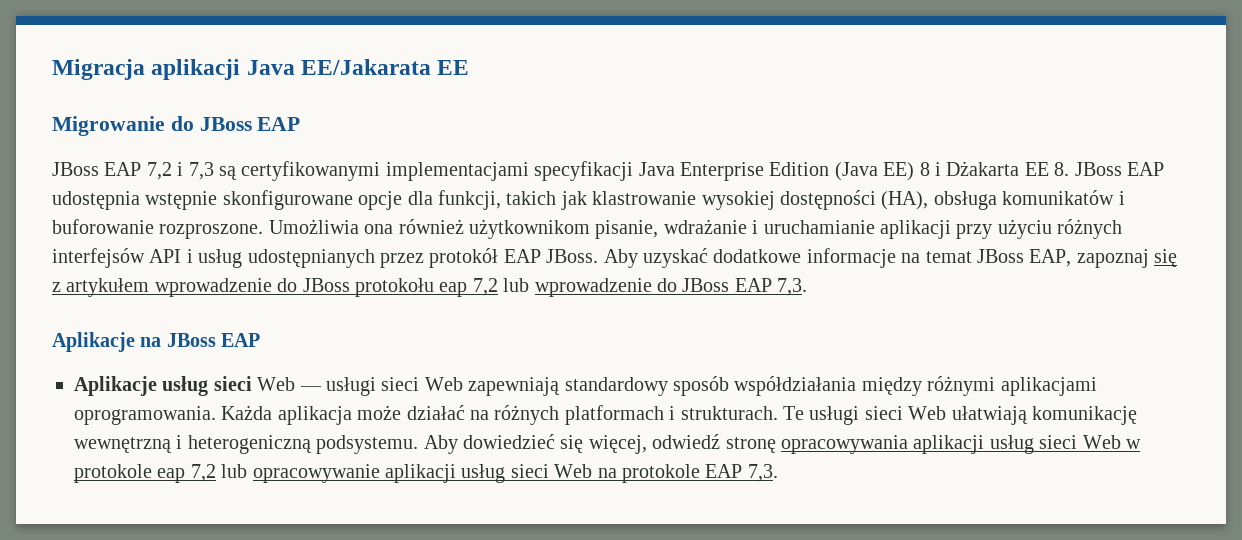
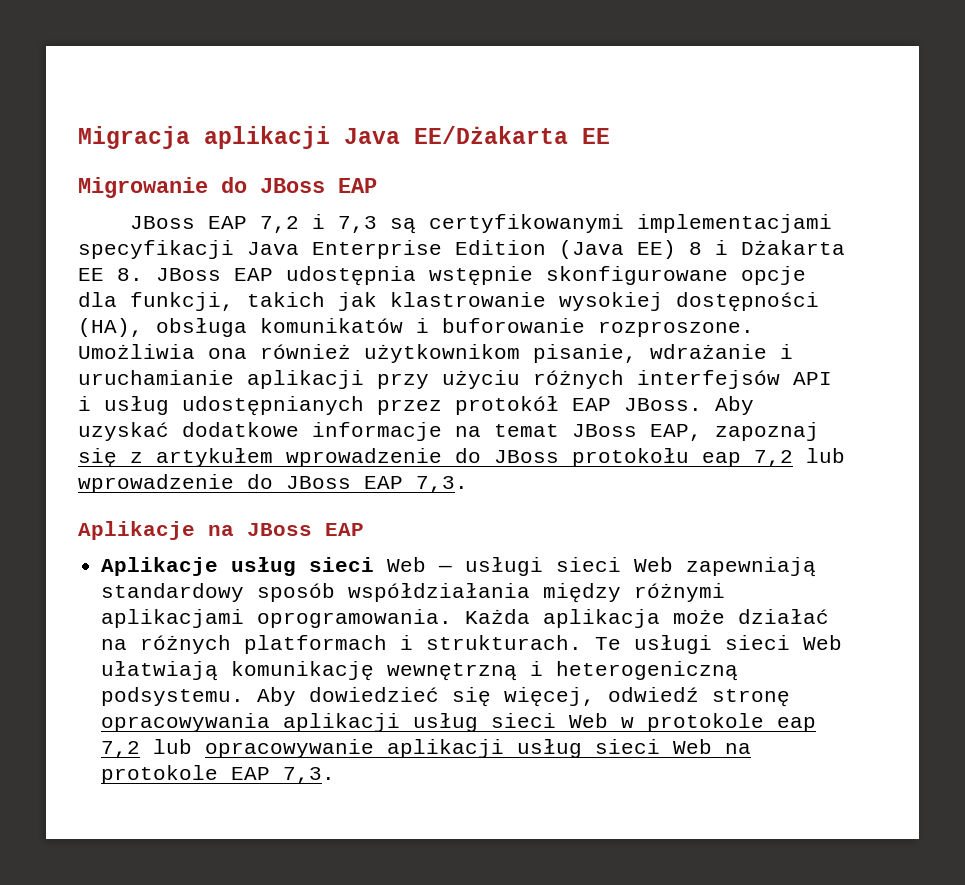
- Migracja aplikacji Java EE/Jakarata EE
+ Migracja aplikacji Java EE/Dżakarta EE

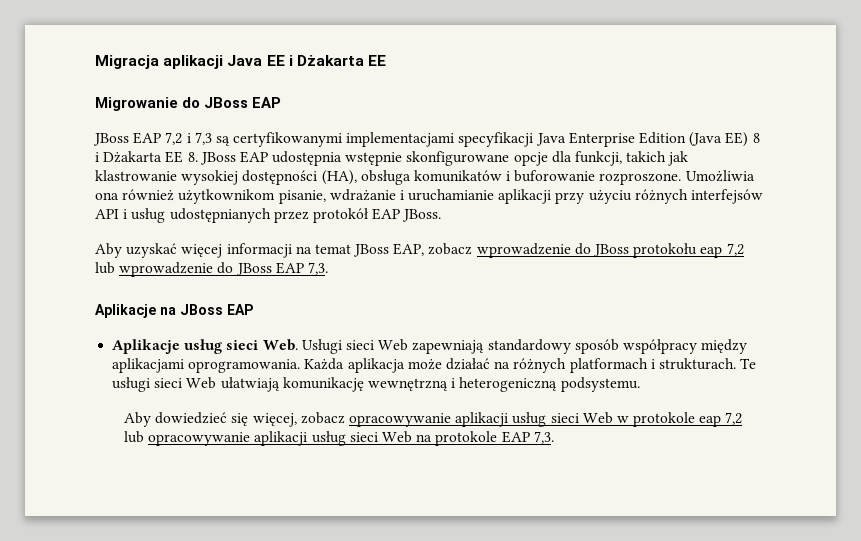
- Migracja aplikacji Java EE/Dżakarta EE
+ Migracja aplikacji Java EE i Dżakarta EE
- Umożliwia ona również użytkownikom pisanie, wdrażanie i uruchamianie aplikacji przy użyciu różnych interfejsów API i usług udostępnianych przez protokół EAP JBoss. Aby uzyskać dodatkowe informacje na temat JBoss EAP, zapoznaj się z artykułem wprowadzenie do JBoss protokołu eap 7,2 lub wprowadzenie do JBoss EAP 7,3.
+ Umożliwia ona również użytkownikom pisanie, wdrażanie i uruchamianie aplikacji przy użyciu różnych interfejsów API i usług udostępnianych przez protokół EAP JBoss.
+ Aby uzyskać więcej informacji na temat JBoss EAP, zobacz wprowadzenie do JBoss protokołu eap 7,2 lub wprowadzenie do JBoss EAP 7,3.
- Aplikacje usług sieci Web — usługi sieci Web zapewniają standardowy sposób współdziałania między różnymi aplikacjami oprogramowania.
+ Aplikacje usług sieci Web. Usługi sieci Web zapewniają standardowy sposób współpracy między aplikacjami oprogramowania.
- Te usługi sieci Web ułatwiają komunikację wewnętrzną i heterogeniczną podsystemu. Aby dowiedzieć się więcej, odwiedź stronę opracowywania aplikacji usług sieci Web w protokole eap 7,2 lub opracowywanie aplikacji usług sieci Web na protokole EAP 7,3.
+ Te usługi sieci Web ułatwiają komunikację wewnętrzną i heterogeniczną podsystemu.
+ Aby dowiedzieć się więcej, zobacz opracowywanie aplikacji usług sieci Web w protokole eap 7,2 lub opracowywanie aplikacji usług sieci Web na protokole EAP 7,3.

